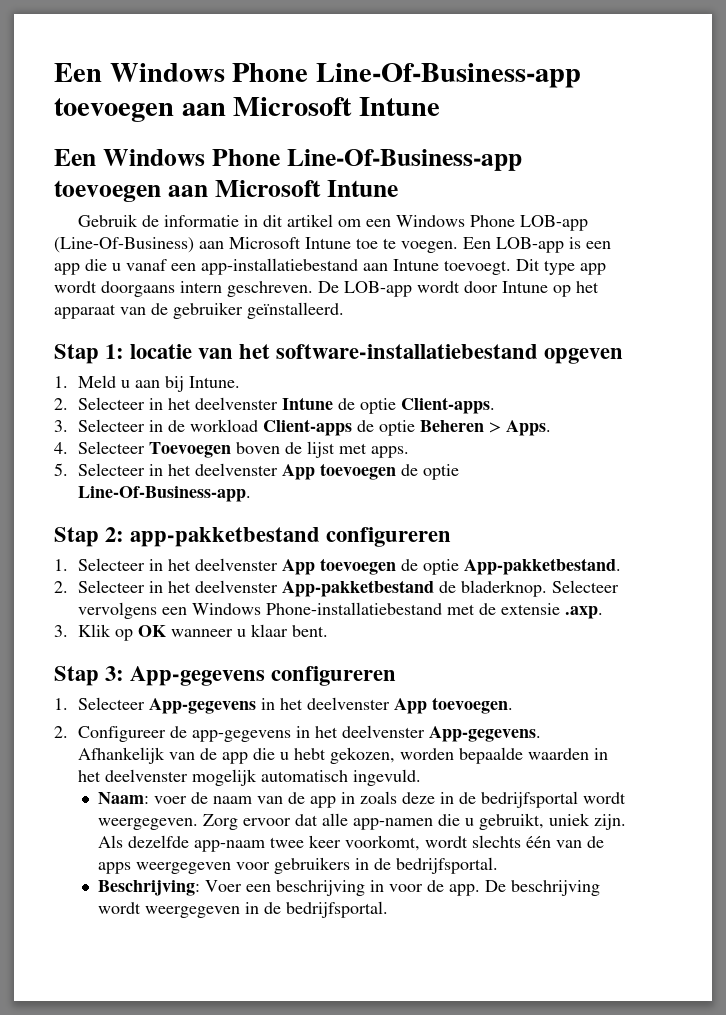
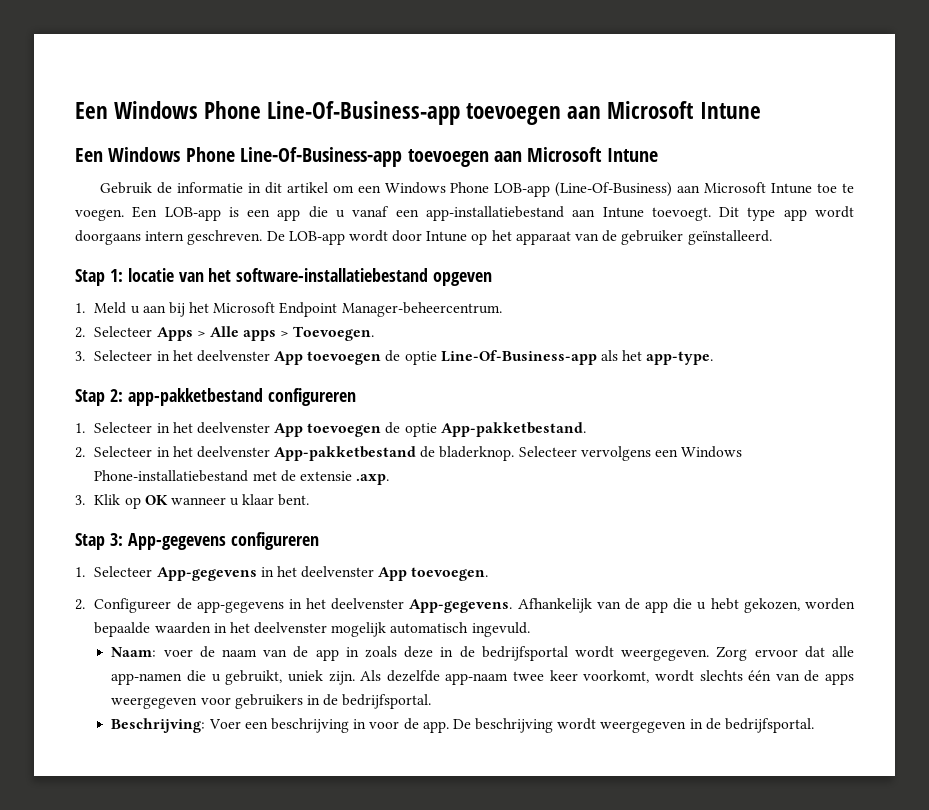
- 1. Meld u aan bij Intune.
- 2. Selecteer in het deelvenster Intune de optie Client-apps.
- 3. Selecteer in de workload Client-apps de optie Beheren > Apps.
- 4. Selecteer Toevoegen boven de lijst met apps.
- 5. Selecteer in het deelvenster App toevoegen de optie Line-Of-Business-app.
+ 1. Meld u aan bij het Microsoft Endpoint Manager-beheercentrum.
+ 2. Selecteer Apps > Alle apps > Toevoegen.
+ 3. Selecteer in het deelvenster App toevoegen de optie Line-Of-Business-app als het app-type.

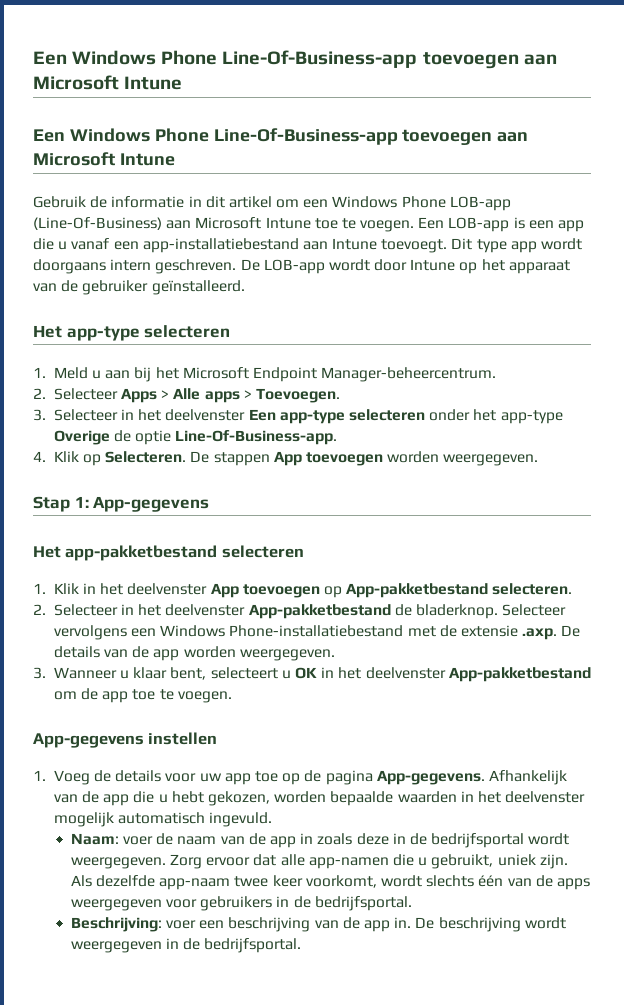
- Stap 1: locatie van het software-installatiebestand opgeven
+ Het app-type selecteren
- 3. Selecteer in het deelvenster App toevoegen de optie Line-Of-Business-app als het app-type.
- Stap 2: app-pakketbestand configureren
- 1. Selecteer in het deelvenster App toevoegen de optie App-pakketbestand.
+ 3. Selecteer in het deelvenster Een app-type selecteren onder het app-type Overige de optie Line-Of-Business-app.
+ 4. Klik op Selecteren. De stappen App toevoegen worden weergegeven.
+ Stap 1: App-gegevens
+ Het app-pakketbestand selecteren
+ 1. Klik in het deelvenster App toevoegen op App-pakketbestand selecteren.
- Selecteer vervolgens een Windows Phone-installatiebestand met de extensie .axp.
- 3. Klik op OK wanneer u klaar bent.
- Stap 3: App-gegevens configureren
- 1. Selecteer App-gegevens in het deelvenster App toevoegen.
- 2. Configureer de app-gegevens in het deelvenster App-gegevens.
+ Selecteer vervolgens een Windows Phone-installatiebestand met de extensie .axp. De details van de app worden weergegeven.
+ 3. Wanneer u klaar bent, selecteert u OK in het deelvenster App-pakketbestand om de app toe te voegen.
+ App-gegevens instellen
+ 1. Voeg de details voor uw app toe op de pagina App-gegevens.
- Beschrijving: Voer een beschrijving in voor de app.
+ Beschrijving: voer een beschrijving van de app in.

